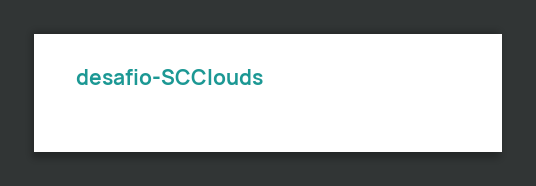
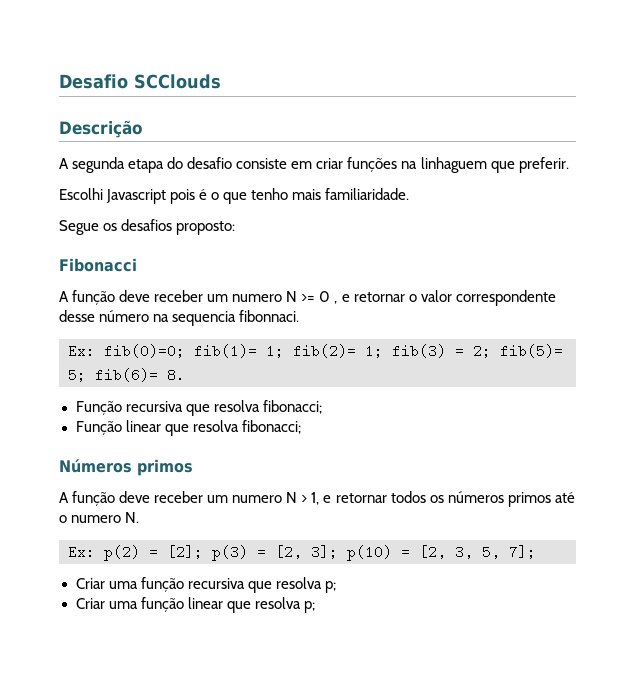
- desafio-SCClouds
+ Desafio SCClouds
+ Descrição
+ A segunda etapa do desafio consiste em criar funções na linhaguem que preferir.
+ Escolhi Javascript pois é o que tenho mais familiaridade.
+ Segue os desafios proposto:
+ Fibonacci
+ A função deve receber um numero N >= 0 , e retornar o valor correspondente desse número na sequencia fibonnaci.
+ Ex: fib(0)=0; fib(1)= 1; fib(2)= 1; fib(3) = 2; fib(5)= 5; fib(6)= 8.
+ Função recursiva que resolva fibonacci;
+ Função linear que resolva fibonacci;
+ Números primos
+ A função deve receber um numero N > 1, e retornar todos os números primos até o numero N.
+ Ex: p(2) = [2]; p(3) = [2, 3]; p(10) = [2, 3, 5, 7];
+ Criar uma função recursiva que resolva p;
+ Criar uma função linear que resolva p;

